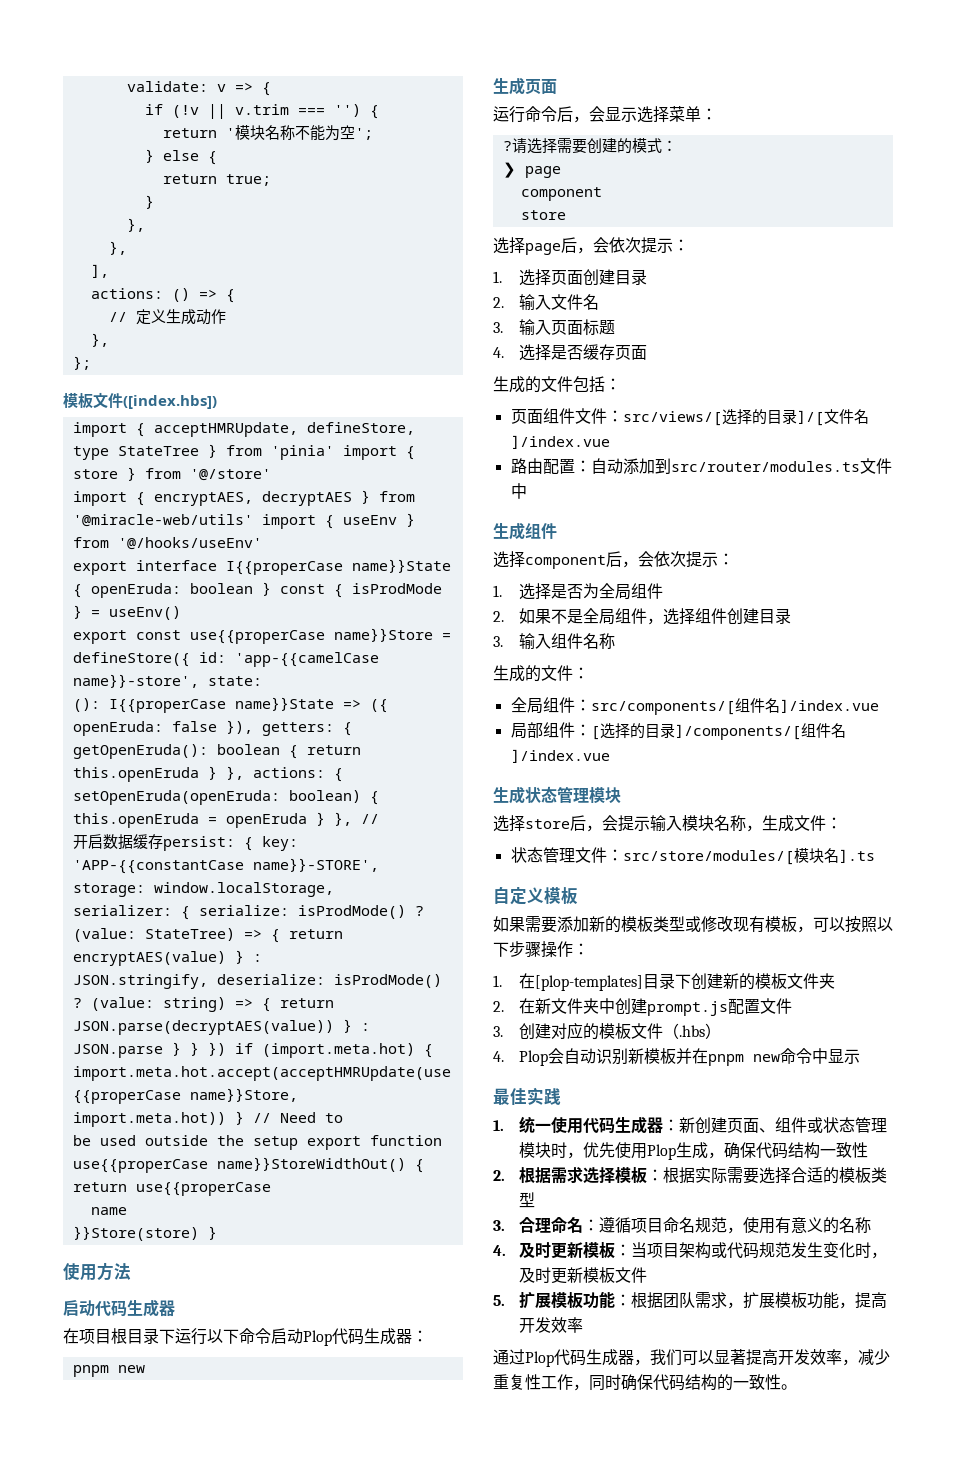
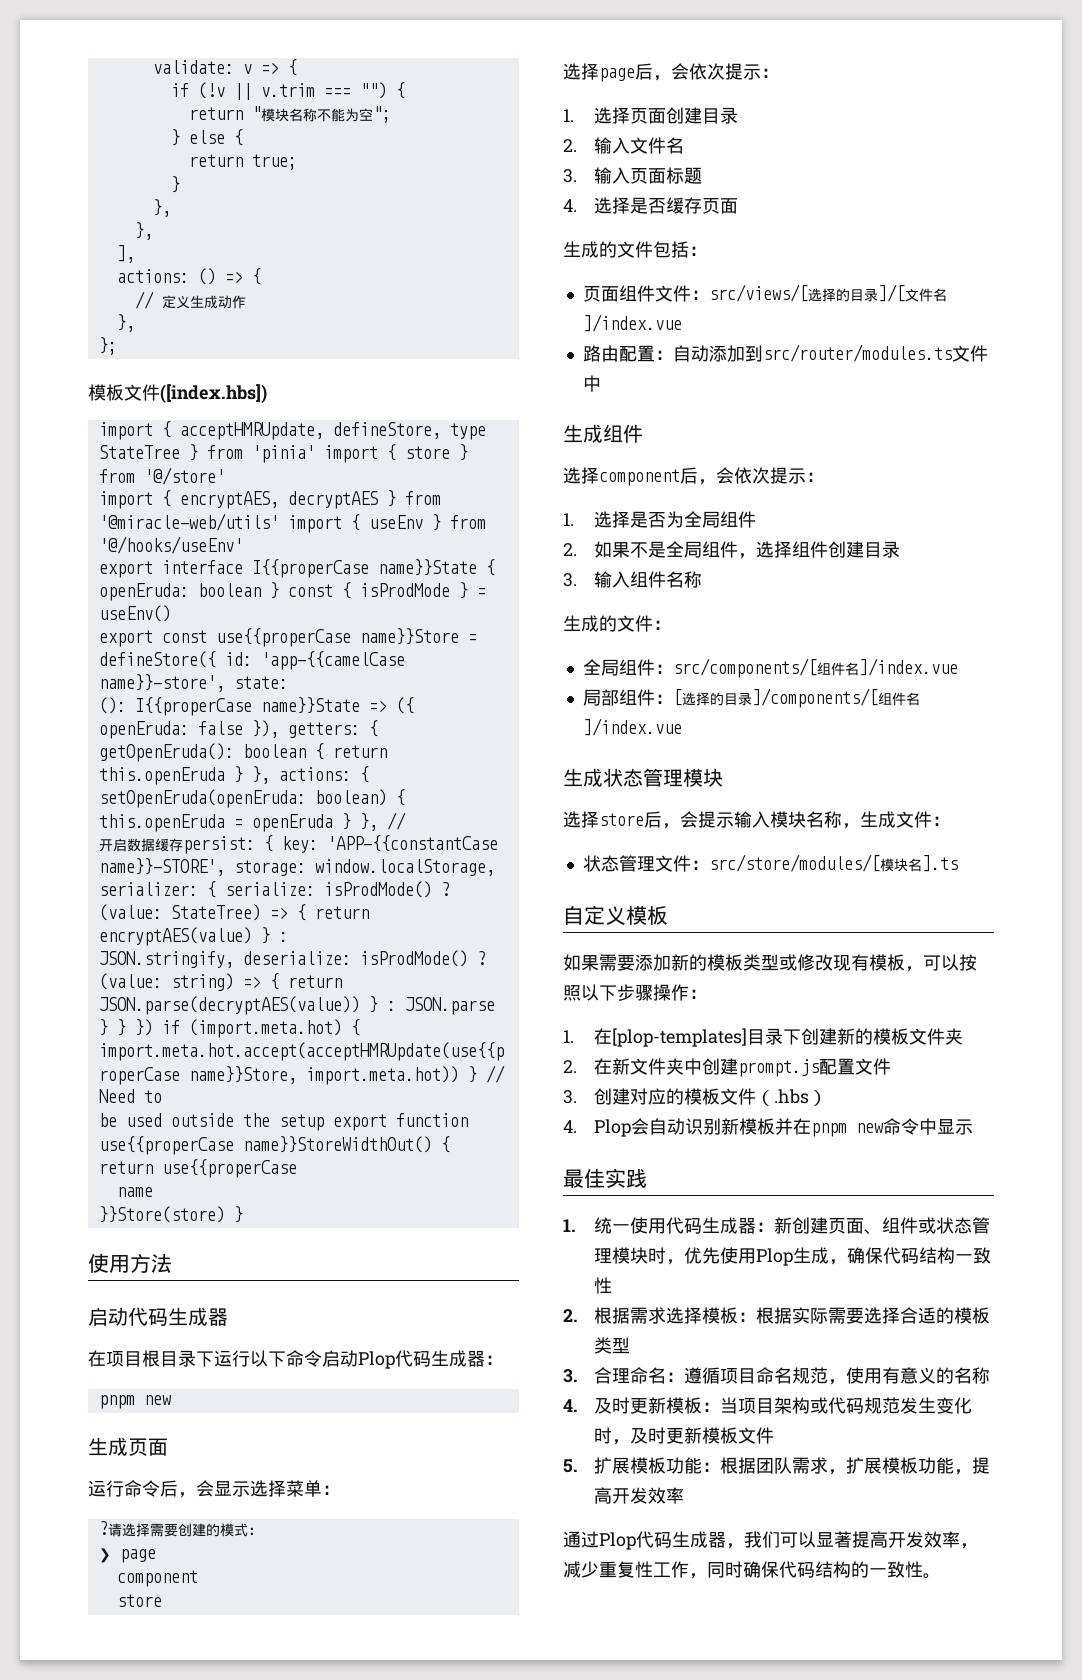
- if (!v || v.trim === '') {
- return '模块名称不能为空';
+ if (!v || v.trim === "") {
+ return "模块名称不能为空";

